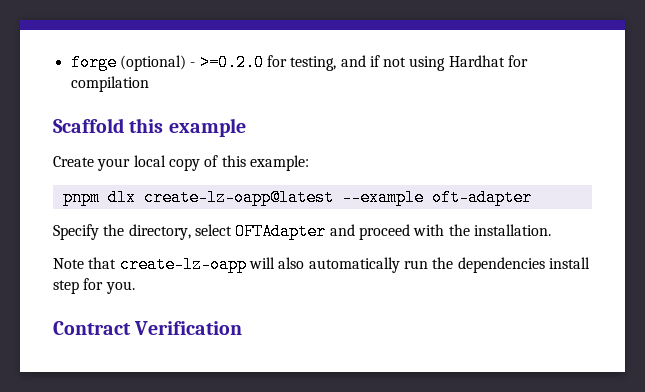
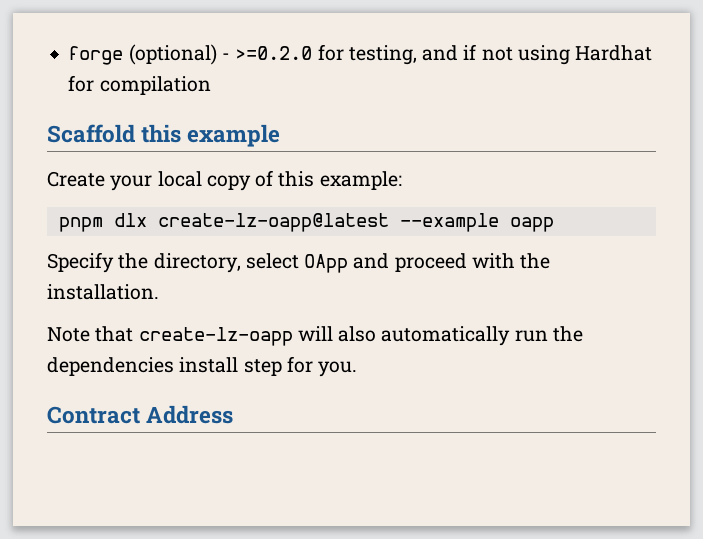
- pnpm dlx create-lz-oapp@latest --example oft-adapter
+ pnpm dlx create-lz-oapp@latest --example oapp
- Specify the directory, select OFTAdapter and proceed with the installation.
+ Specify the directory, select OApp and proceed with the installation.
- Contract Verification
+ Contract Address

